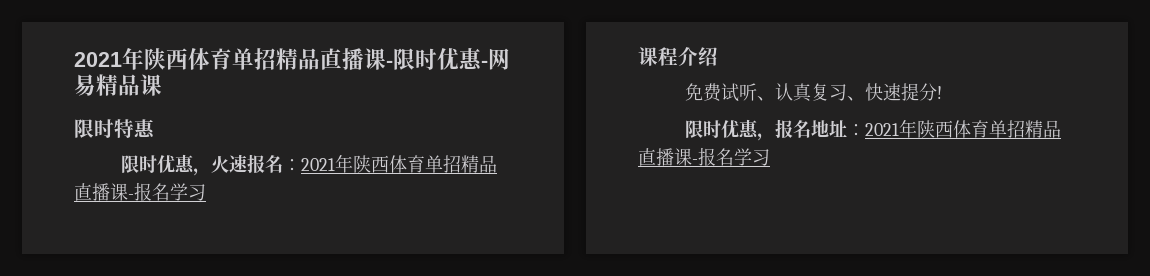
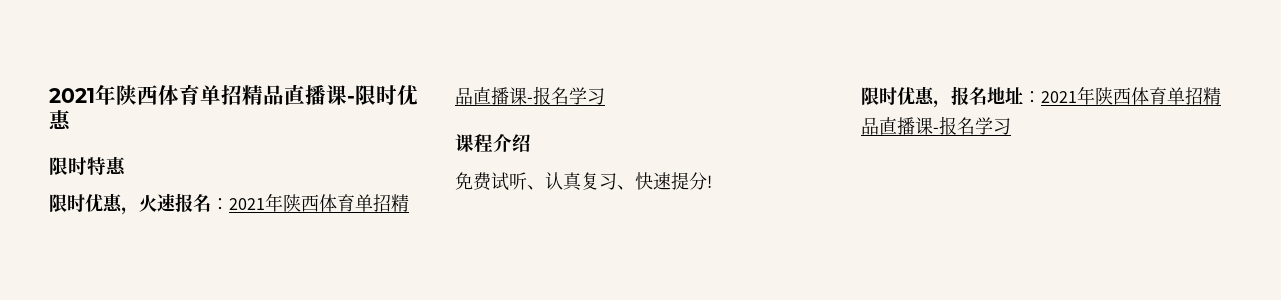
- 2021年陕西体育单招精品直播课-限时优惠-网易精品课
+ 2021年陕西体育单招精品直播课-限时优惠

